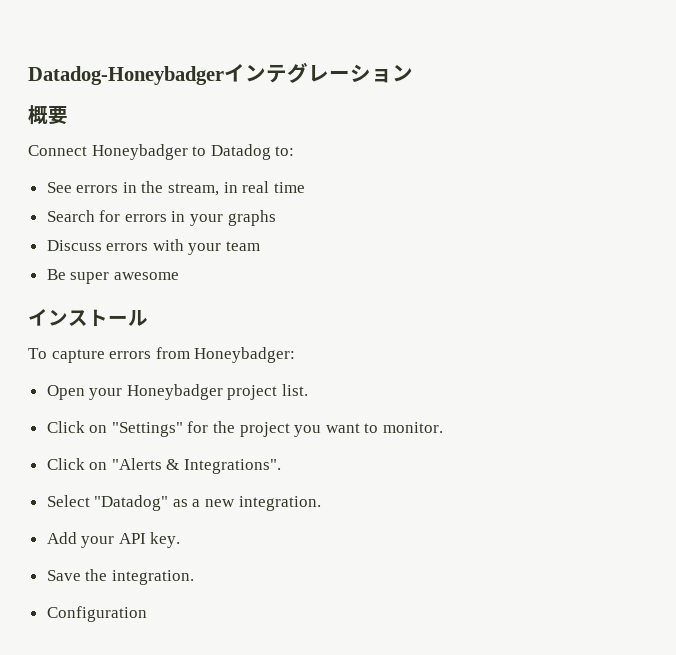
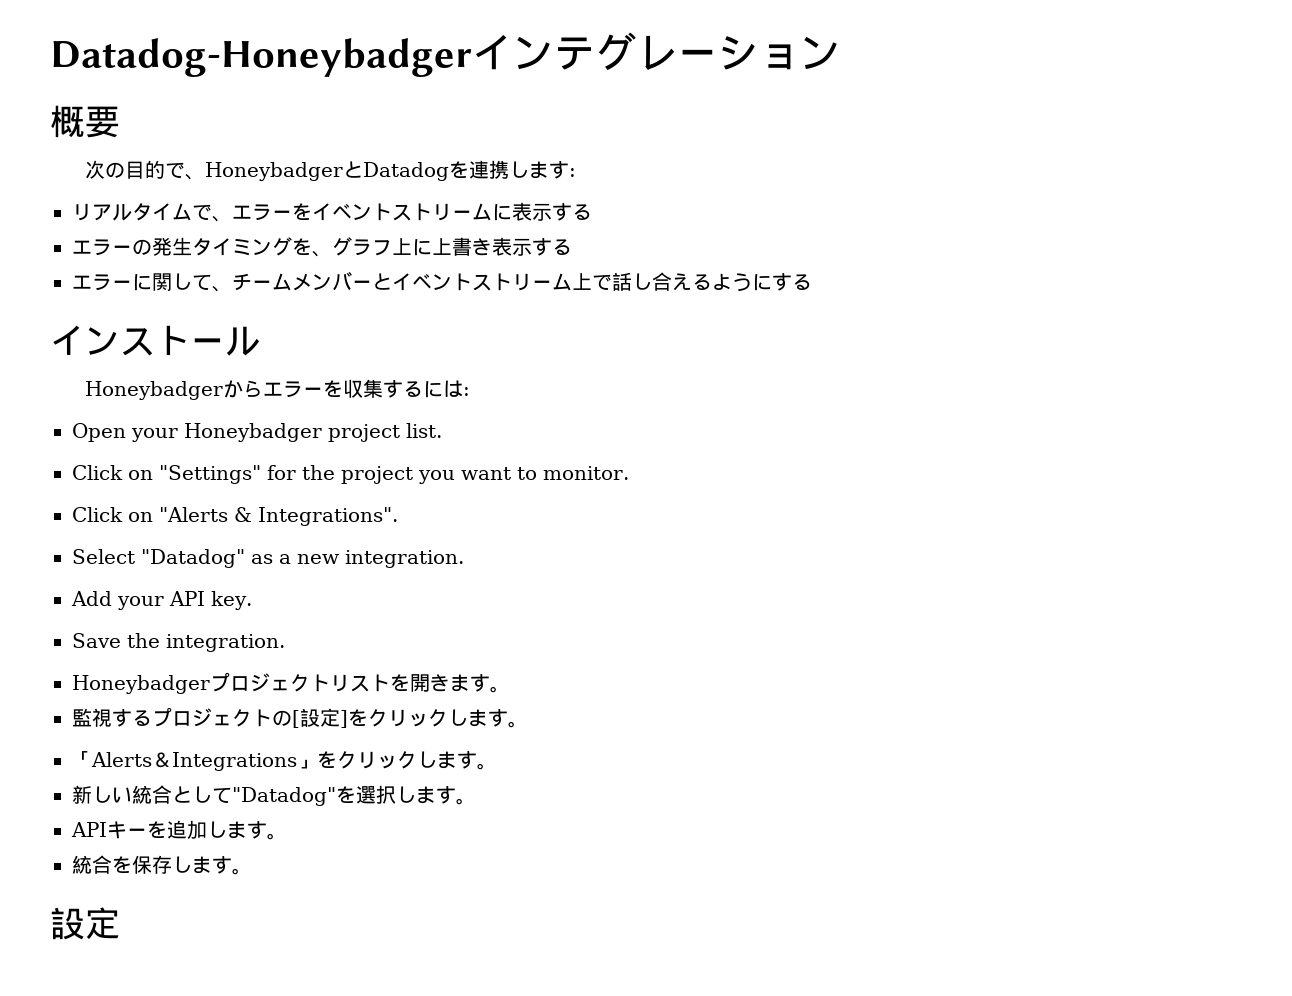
- Connect Honeybadger to Datadog to:
- See errors in the stream, in real time
- Search for errors in your graphs
- Discuss errors with your team
- Be super awesome
+ 次の目的で、HoneybadgerとDatadogを連携します:
+ リアルタイムで、エラーをイベントストリームに表示する
+ エラーの発生タイミングを、グラフ上に上書き表示する
+ エラーに関して、チームメンバーとイベントストリーム上で話し合えるようにする
  インストール
- To capture errors from Honeybadger:
+ Honeybadgerからエラーを収集するには:
- Configuration
+ Honeybadgerプロジェクトリストを開きます。
+ 監視するプロジェクトの[設定]をクリックします。
+ 「Alerts＆Integrations」をクリックします。
+ 新しい統合として"Datadog"を選択します。
+ APIキーを追加します。
+ 統合を保存します。
+ 設定

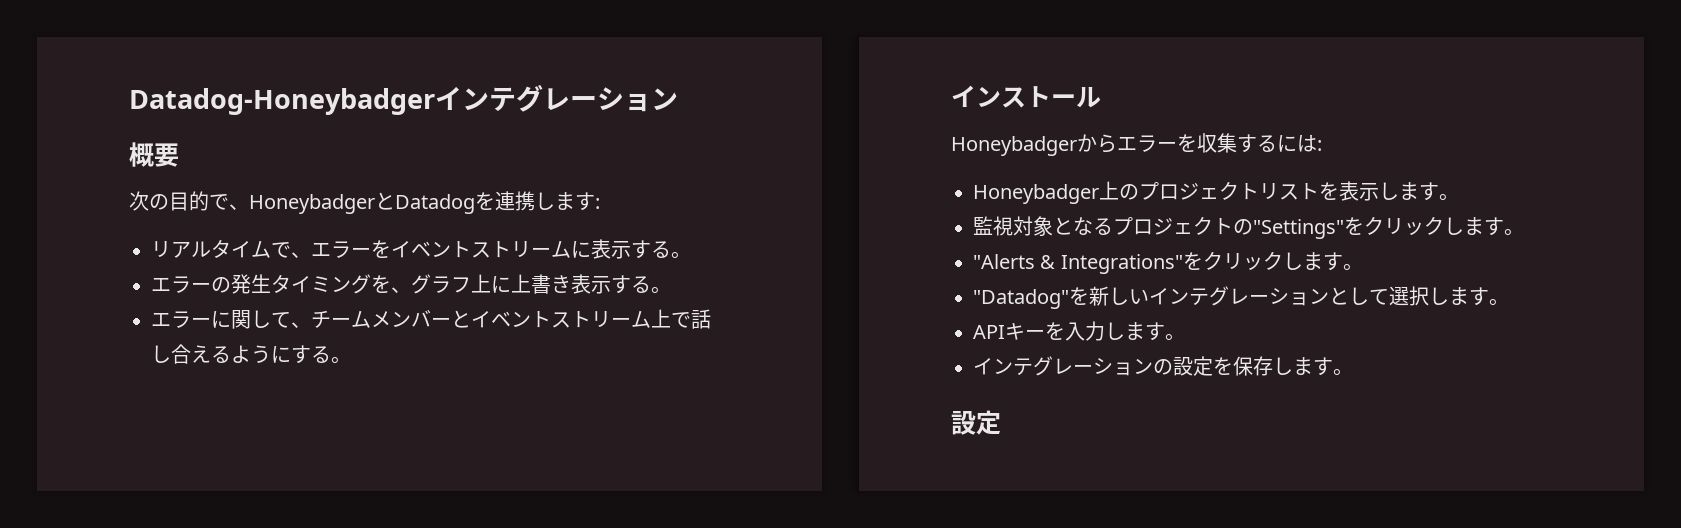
- リアルタイムで、エラーをイベントストリームに表示する
+ リアルタイムで、エラーをイベントストリームに表示する。
- エラーの発生タイミングを、グラフ上に上書き表示する
+ エラーの発生タイミングを、グラフ上に上書き表示する。
- エラーに関して、チームメンバーとイベントストリーム上で話し合えるようにする
+ エラーに関して、チームメンバーとイベントストリーム上で話し合えるようにする。
- Open your Honeybadger project list.
- Click on "Settings" for the project you want to monitor.
- Click on "Alerts & Integrations".
- Select "Datadog" as a new integration.
- Add your API key.
- Save the integration.
- Honeybadgerプロジェクトリストを開きます。
+ Honeybadger上のプロジェクトリストを表示します。
- 監視するプロジェクトの[設定]をクリックします。
- 「Alerts＆Integrations」をクリックします。
- 新しい統合として"Datadog"を選択します。
+ 監視対象となるプロジェクトの"Settings"をクリックします。
+ "Alerts & Integrations"をクリックします。
+ "Datadog"を新しいインテグレーションとして選択します。
- APIキーを追加します。
- 統合を保存します。
+ APIキーを入力します。
+ インテグレーションの設定を保存します。

